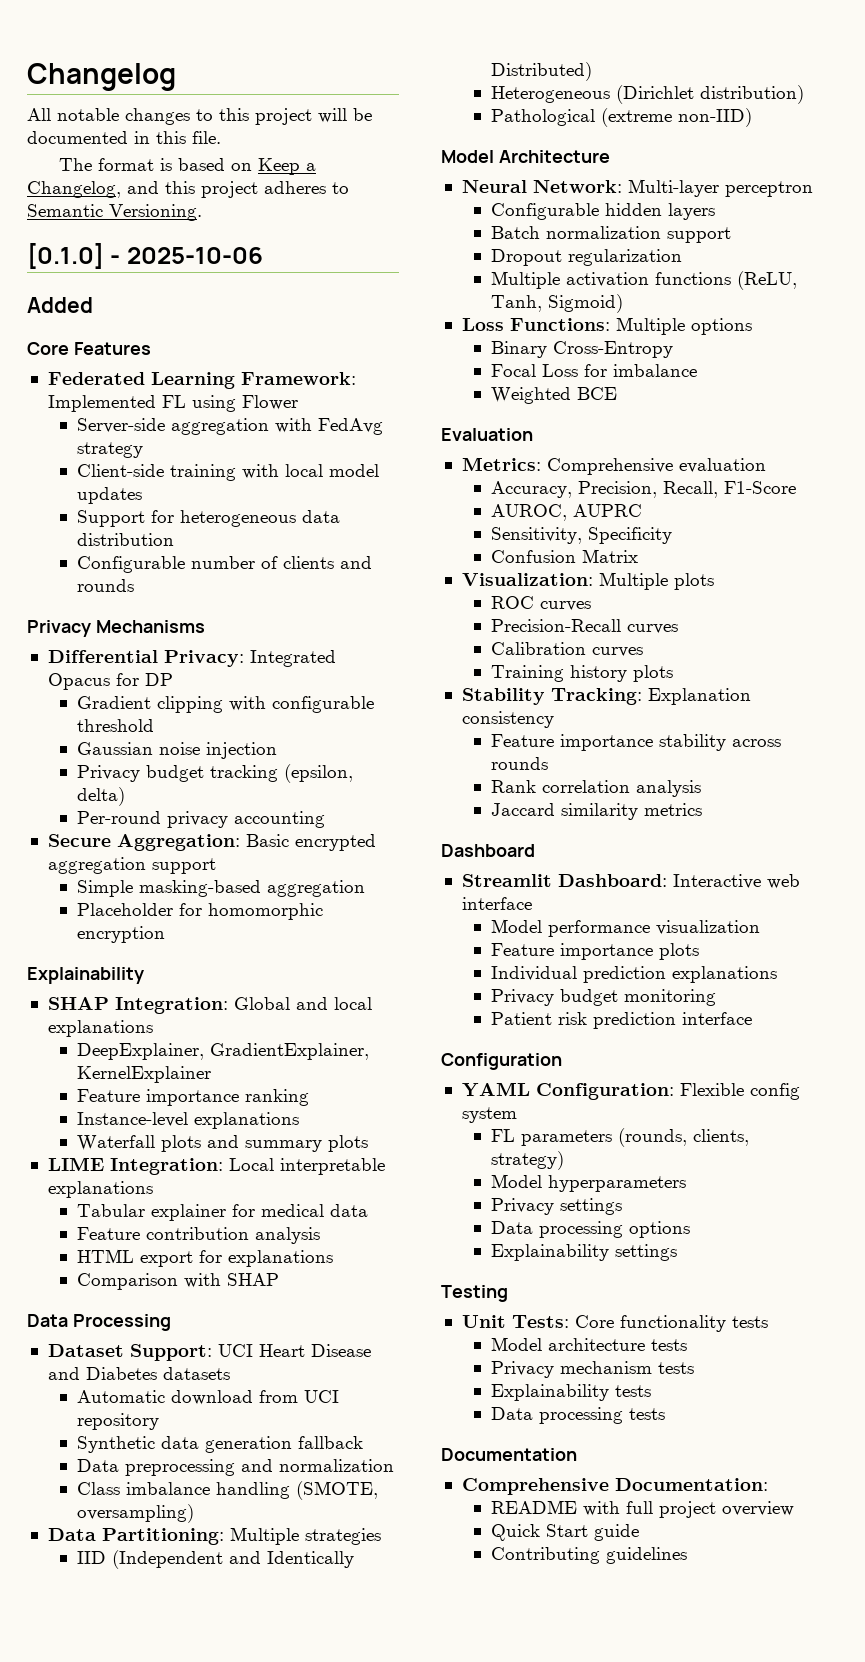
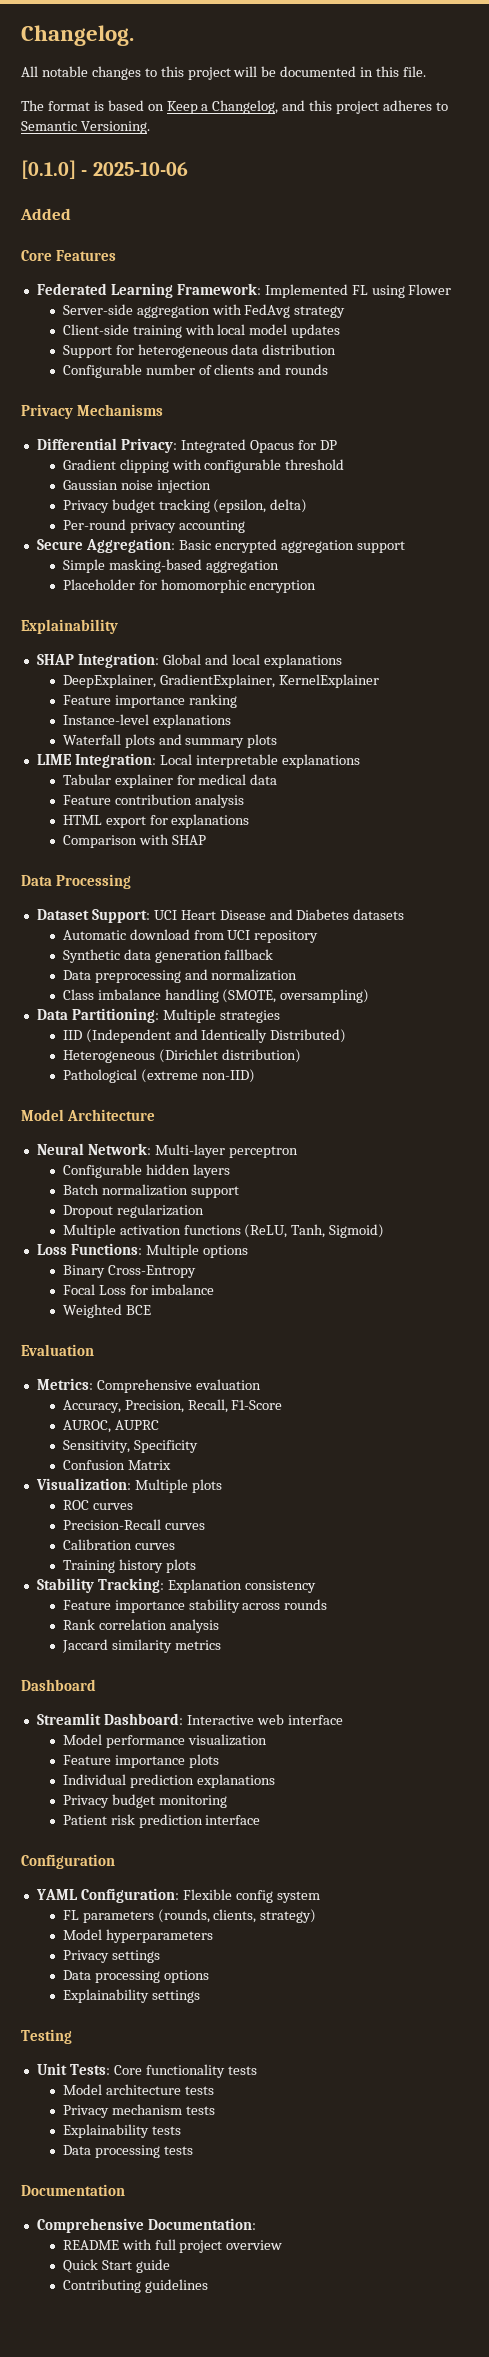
- Changelog
+ Changelog.

